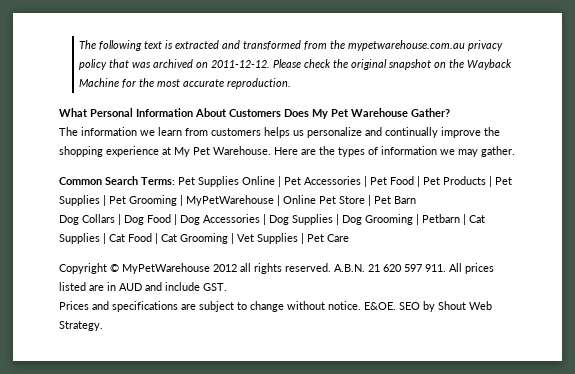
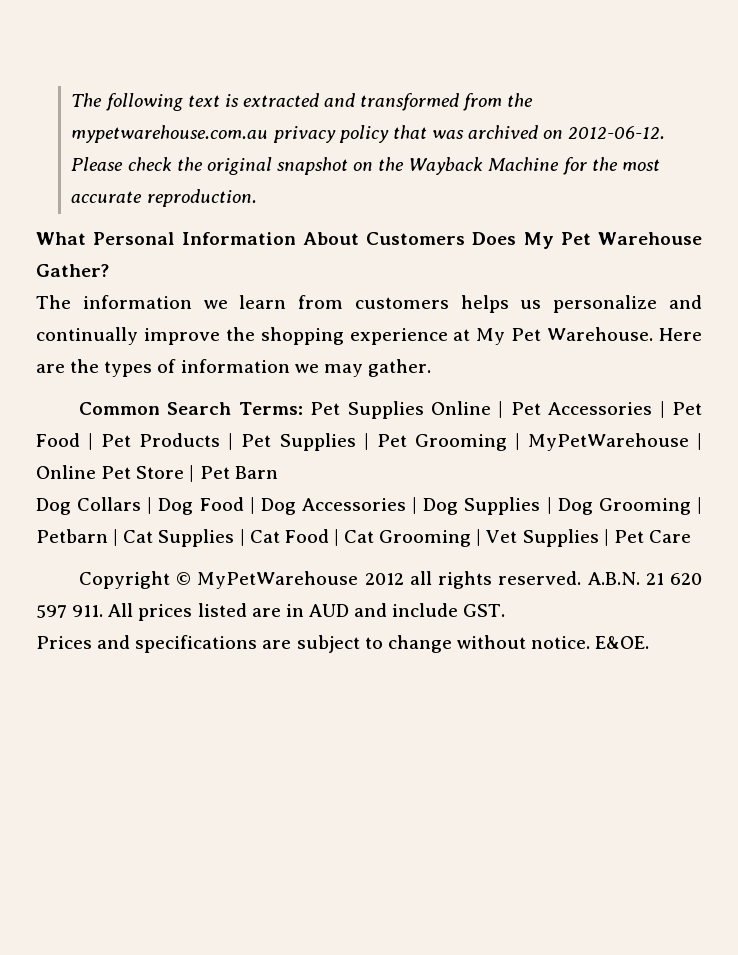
- The following text is extracted and transformed from the mypetwarehouse.com.au privacy policy that was archived on 2011-12-12.
+ The following text is extracted and transformed from the mypetwarehouse.com.au privacy policy that was archived on 2012-06-12.
- SEO by Shout Web Strategy.

